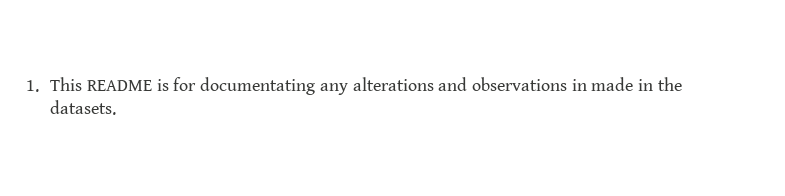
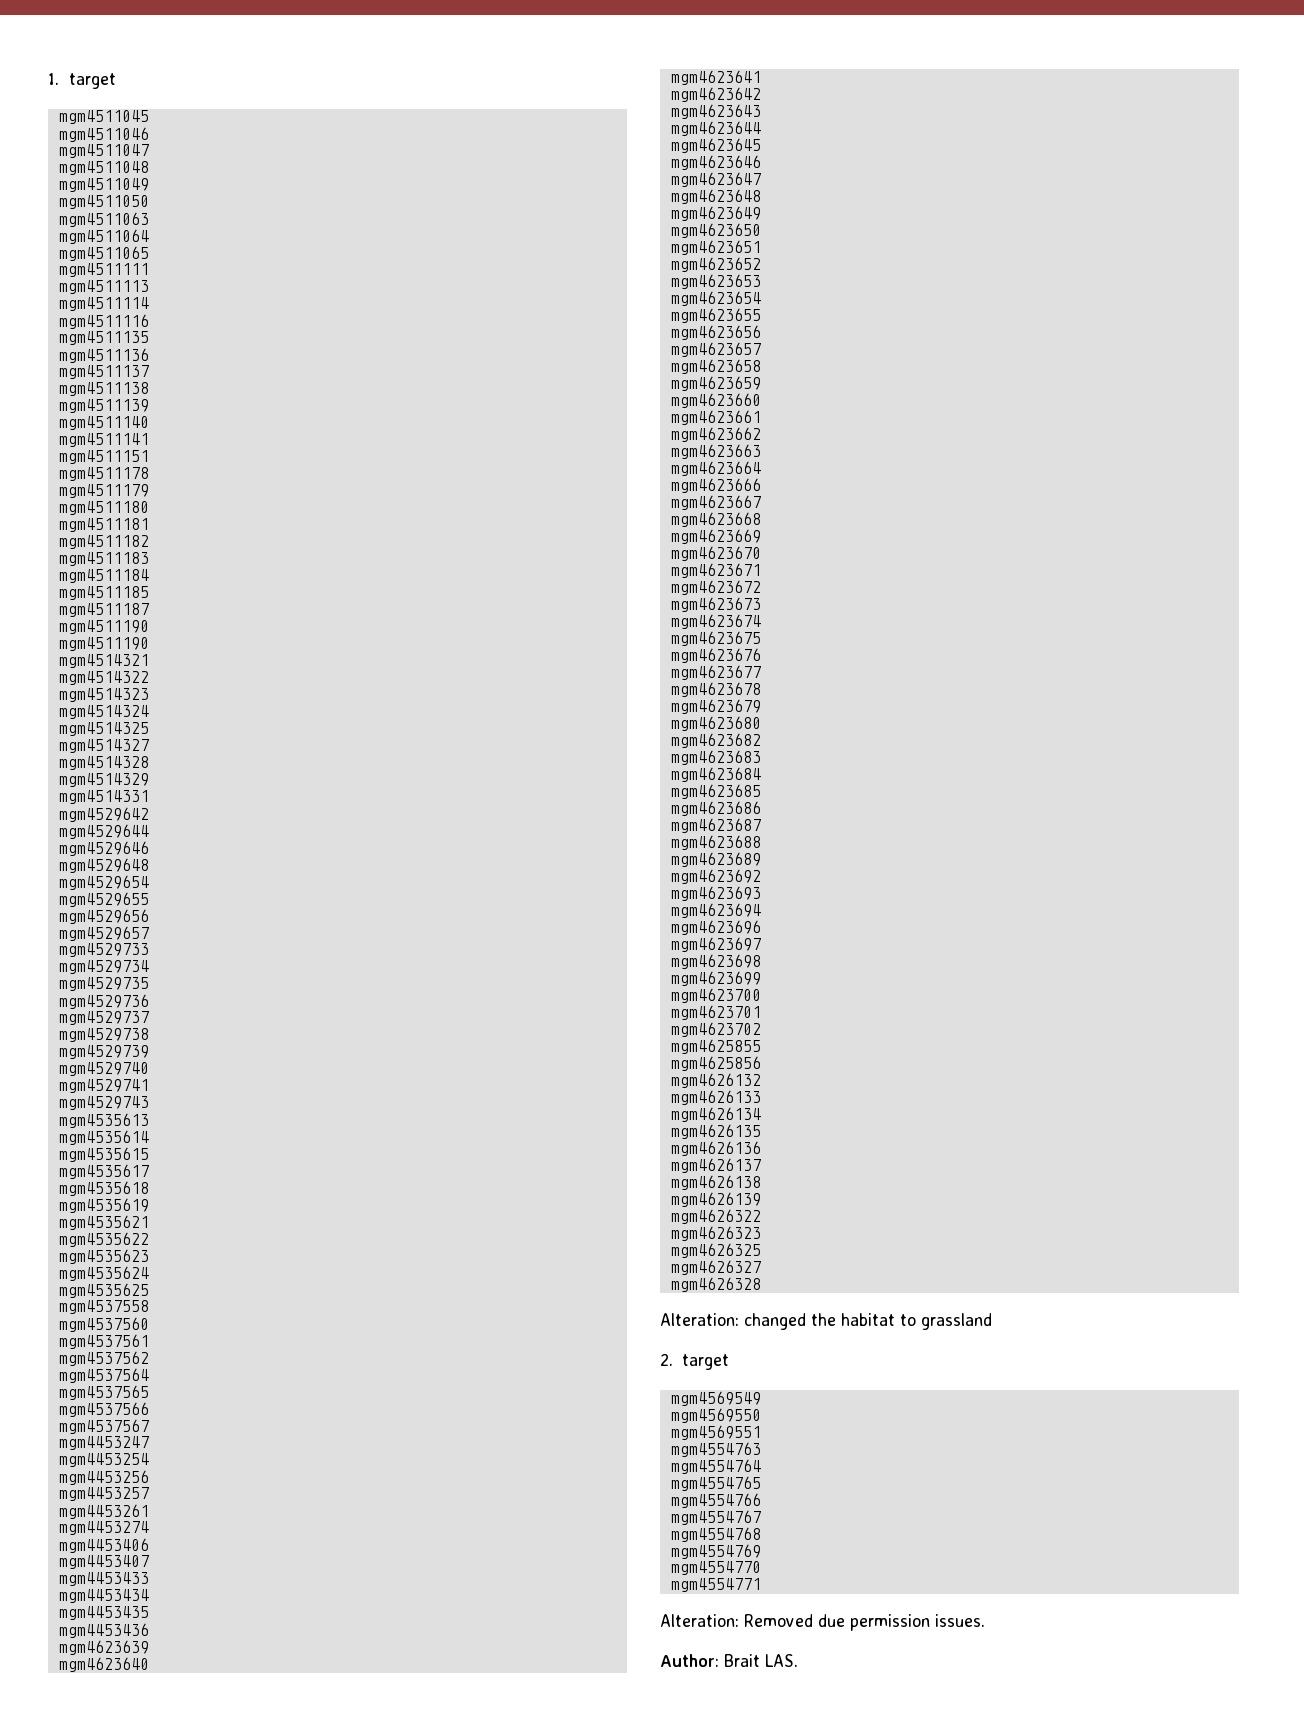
- 1. This README is for documentating any alterations and observations in made in the datasets.
+ 1. target
+ mgm4511045
+ mgm4511046
+ mgm4511047
+ mgm4511048
+ mgm4511049
+ mgm4511050
+ mgm4511063
+ mgm4511064
+ mgm4511065
+ mgm4511111
+ mgm4511113
+ mgm4511114
+ mgm4511116
+ mgm4511135
+ mgm4511136
+ mgm4511137
+ mgm4511138
+ mgm4511139
+ mgm4511140
+ mgm4511141
+ mgm4511151
+ mgm4511178
+ mgm4511179
+ mgm4511180
+ mgm4511181
+ mgm4511182
+ mgm4511183
+ mgm4511184
+ mgm4511185
+ mgm4511187
+ mgm4511190
+ mgm4511190
+ mgm4514321
+ mgm4514322
+ mgm4514323
+ mgm4514324
+ mgm4514325
+ mgm4514327
+ mgm4514328
+ mgm4514329
+ mgm4514331
+ mgm4529642
+ mgm4529644
+ mgm4529646
+ mgm4529648
+ mgm4529654
+ mgm4529655
+ mgm4529656
+ mgm4529657
+ mgm4529733
+ mgm4529734
+ mgm4529735
+ mgm4529736
+ mgm4529737
+ mgm4529738
+ mgm4529739
+ mgm4529740
+ mgm4529741
+ mgm4529743
+ mgm4535613
+ mgm4535614
+ mgm4535615
+ mgm4535617
+ mgm4535618
+ mgm4535619
+ mgm4535621
+ mgm4535622
+ mgm4535623
+ mgm4535624
+ mgm4535625
+ mgm4537558
+ mgm4537560
+ mgm4537561
+ mgm4537562
+ mgm4537564
+ mgm4537565
+ mgm4537566
+ mgm4537567
+ mgm4453247
+ mgm4453254
+ mgm4453256
+ mgm4453257
+ mgm4453261
+ mgm4453274
+ mgm4453406
+ mgm4453407
+ mgm4453433
+ mgm4453434
+ mgm4453435
+ mgm4453436
+ mgm4623639
+ mgm4623640
+ mgm4623641
+ mgm4623642
+ mgm4623643
+ mgm4623644
+ mgm4623645
+ mgm4623646
+ mgm4623647
+ mgm4623648
+ mgm4623649
+ mgm4623650
+ mgm4623651
+ mgm4623652
+ mgm4623653
+ mgm4623654
+ mgm4623655
+ mgm4623656
+ mgm4623657
+ mgm4623658
+ mgm4623659
+ mgm4623660
+ mgm4623661
+ mgm4623662
+ mgm4623663
+ mgm4623664
+ mgm4623666
+ mgm4623667
+ mgm4623668
+ mgm4623669
+ mgm4623670
+ mgm4623671
+ mgm4623672
+ mgm4623673
+ mgm4623674
+ mgm4623675
+ mgm4623676
+ mgm4623677
+ mgm4623678
+ mgm4623679
+ mgm4623680
+ mgm4623682
+ mgm4623683
+ mgm4623684
+ mgm4623685
+ mgm4623686
+ mgm4623687
+ mgm4623688
+ mgm4623689
+ mgm4623692
+ mgm4623693
+ mgm4623694
+ mgm4623696
+ mgm4623697
+ mgm4623698
+ mgm4623699
+ mgm4623700
+ mgm4623701
+ mgm4623702
+ mgm4625855
+ mgm4625856
+ mgm4626132
+ mgm4626133
+ mgm4626134
+ mgm4626135
+ mgm4626136
+ mgm4626137
+ mgm4626138
+ mgm4626139
+ mgm4626322
+ mgm4626323
+ mgm4626325
+ mgm4626327
+ mgm4626328
+ Alteration: changed the habitat to grassland
+ 2. target
+ mgm4569549
+ mgm4569550
+ mgm4569551
+ mgm4554763
+ mgm4554764
+ mgm4554765
+ mgm4554766
+ mgm4554767
+ mgm4554768
+ mgm4554769
+ mgm4554770
+ mgm4554771
+ Alteration: Removed due permission issues.
+ Author: Brait LAS.

